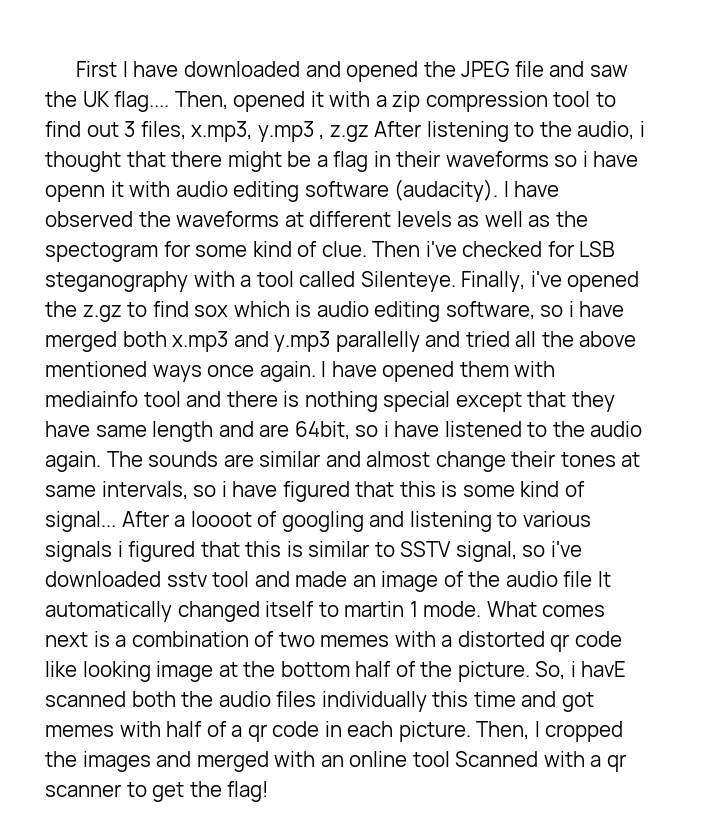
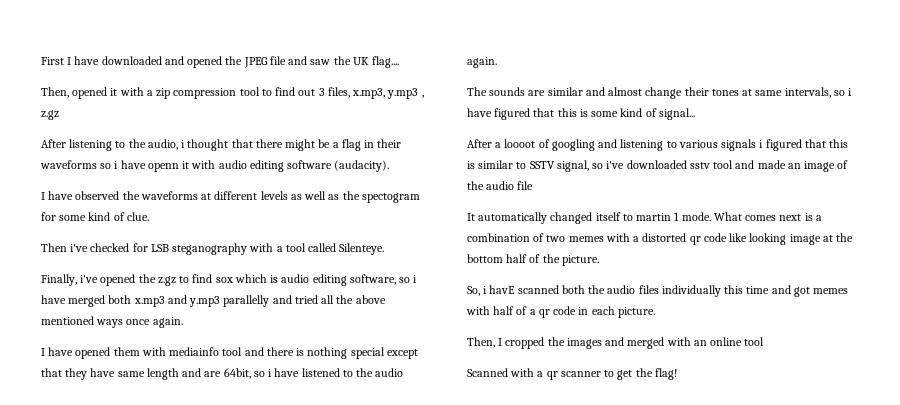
- First I have downloaded and opened the JPEG file and saw the UK flag.... Then, opened it with a zip compression tool to find out 3 files, x.mp3, y.mp3 , z.gz After listening to the audio, i thought that there might be a flag in their waveforms so i have openn it with audio editing software (audacity). I have observed the waveforms at different levels as well as the spectogram for some kind of clue. Then i've checked for LSB steganography with a tool called Silenteye. Finally, i've opened the z.gz to find sox which is audio editing software, so i have merged both x.mp3 and y.mp3 parallelly and tried all the above mentioned ways once again. I have opened them with mediainfo tool and there is nothing special except that they have same length and are 64bit, so i have listened to the audio again. The sounds are similar and almost change their tones at same intervals, so i have figured that this is some kind of signal... After a loooot of googling and listening to various signals i figured that this is similar to SSTV signal, so i've downloaded sstv tool and made an image of the audio file It automatically changed itself to martin 1 mode.
+ First I have downloaded and opened the JPEG file and saw the UK flag....
+ Then, opened it with a zip compression tool to find out 3 files, x.mp3, y.mp3 , z.gz
+ After listening to the audio, i thought that there might be a flag in their waveforms so i have openn it with audio editing software (audacity).
+ I have observed the waveforms at different levels as well as the spectogram for some kind of clue.
+ Then i've checked for LSB steganography with a tool called Silenteye.
+ Finally, i've opened the z.gz to find sox which is audio editing software, so i have merged both x.mp3 and y.mp3 parallelly and tried all the above mentioned ways once again.
+ I have opened them with mediainfo tool and there is nothing special except that they have same length and are 64bit, so i have listened to the audio again.
+ The sounds are similar and almost change their tones at same intervals, so i have figured that this is some kind of signal...
+ After a loooot of googling and listening to various signals i figured that this is similar to SSTV signal, so i've downloaded sstv tool and made an image of the audio file
+ It automatically changed itself to martin 1 mode.
- What comes next is a combination of two memes with a distorted qr code like looking image at the bottom half of the picture. So, i havE scanned both the audio files individually this time and got memes with half of a qr code in each picture. Then, I cropped the images and merged with an online tool Scanned with a qr scanner to get the flag!
+ What comes next is a combination of two memes with a distorted qr code like looking image at the bottom half of the picture.
+ So, i havE scanned both the audio files individually this time and got memes with half of a qr code in each picture.
+ Then, I cropped the images and merged with an online tool
+ Scanned with a qr scanner to get the flag!

